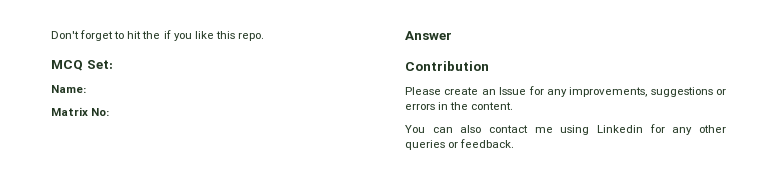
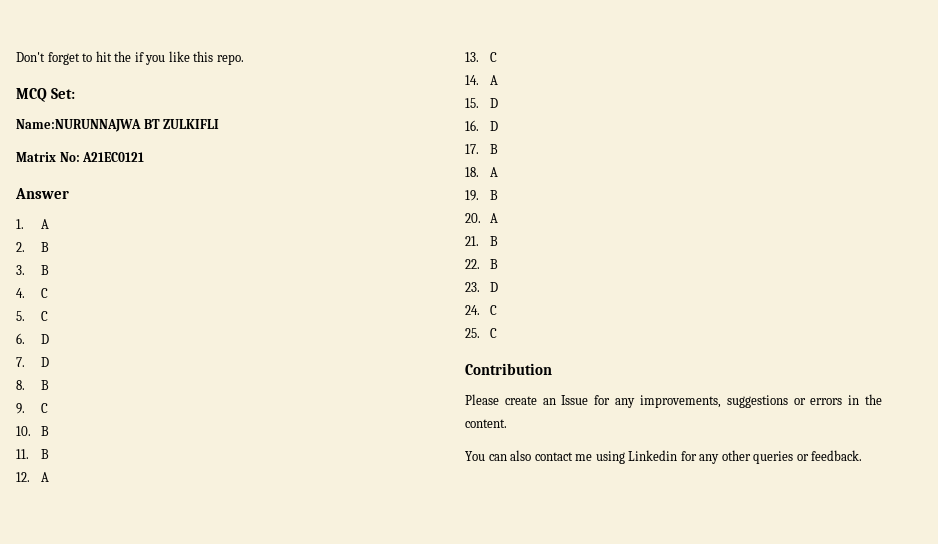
- Name:
+ Name:NURUNNAJWA BT ZULKIFLI
- Matrix No:
+ Matrix No: A21EC0121
+ 1. A
+ 2. B
+ 3. B
+ 4. C
+ 5. C
+ 6. D
+ 7. D
+ 8. B
+ 9. C
+ 10. B
+ 11. B
+ 12. A
+ 13. C
+ 14. A
+ 15. D
+ 16. D
+ 17. B
+ 18. A
+ 19. B
+ 20. A
+ 21. B
+ 22. B
+ 23. D
+ 24. C
+ 25. C

